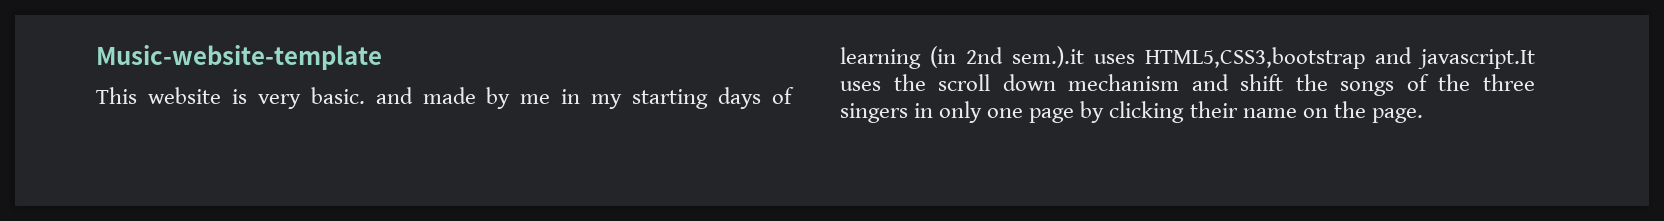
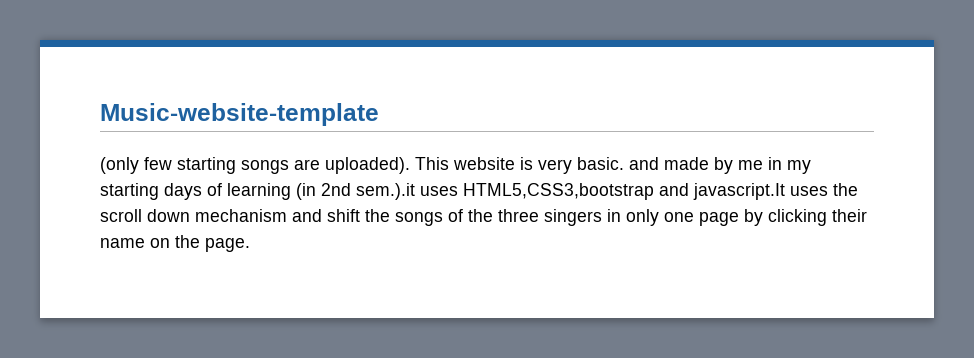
+ (only few starting songs are uploaded).

